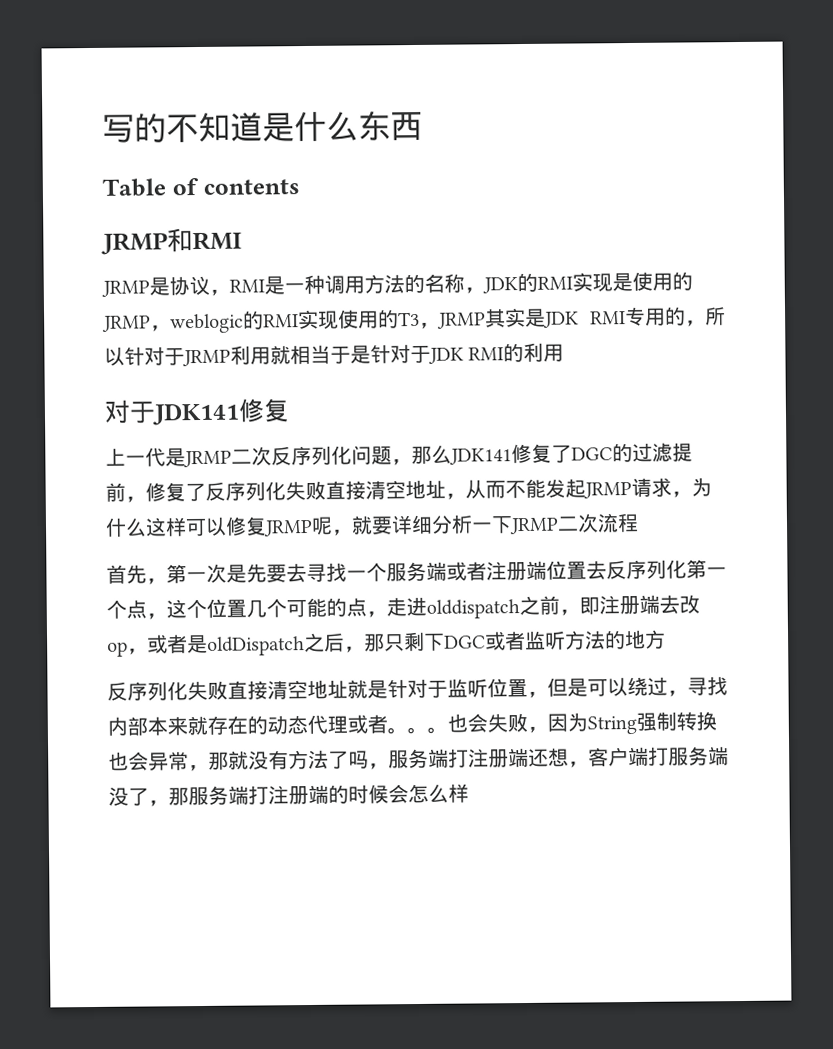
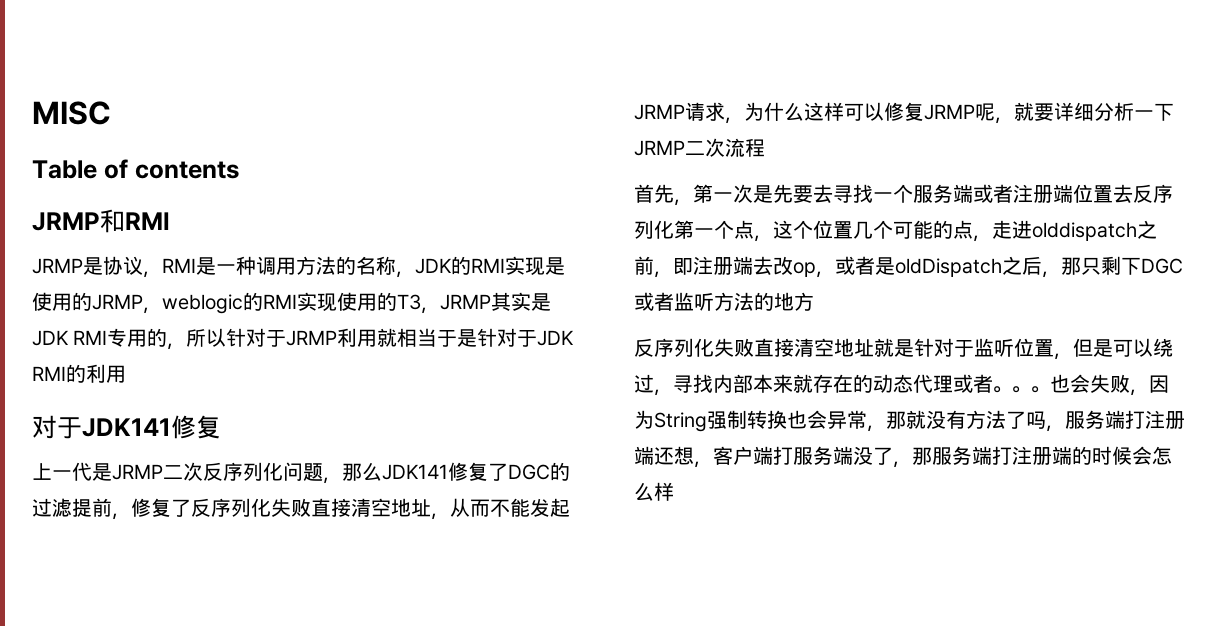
- 写的不知道是什么东西
+ MISC

